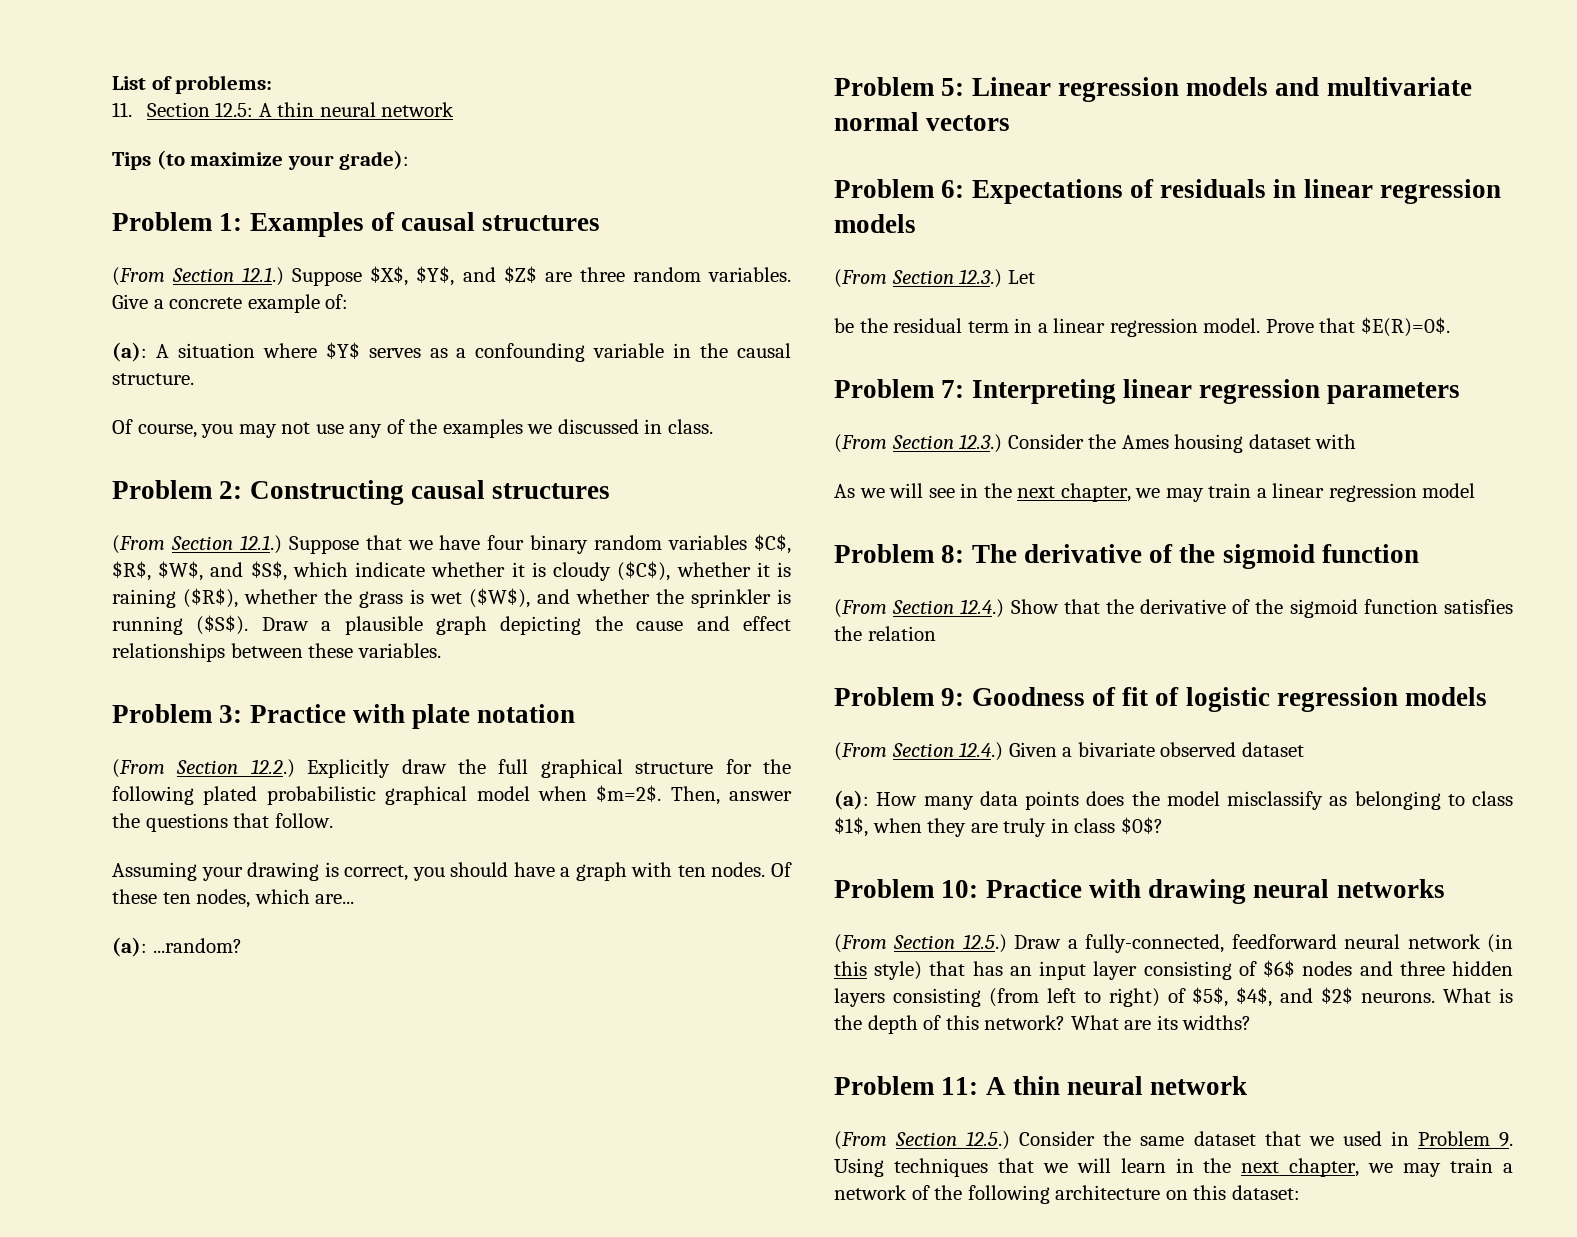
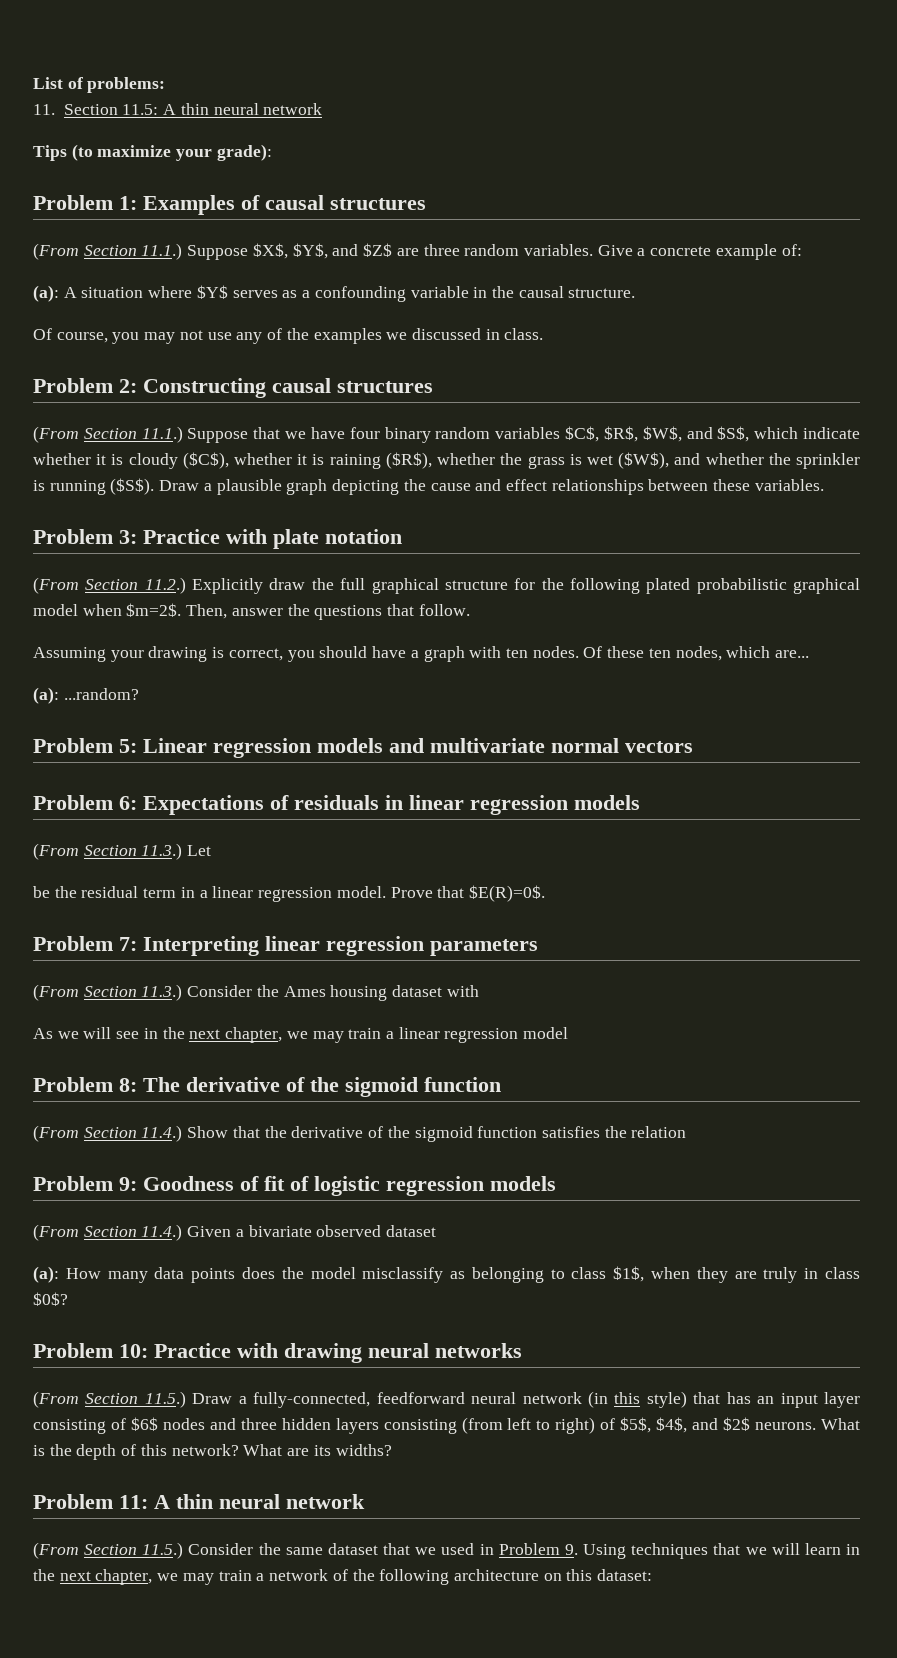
- 11. Section 12.5: A thin neural network
+ 11. Section 11.5: A thin neural network
- (From Section 12.1.) Suppose $X$, $Y$, and $Z$ are three random variables.
+ (From Section 11.1.) Suppose $X$, $Y$, and $Z$ are three random variables.
- (From Section 12.1.) Suppose that we have four binary random variables $C$, $R$, $W$, and $S$, which indicate whether it is cloudy ($C$), whether it is raining ($R$), whether the grass is wet ($W$), and whether the sprinkler is running ($S$).
+ (From Section 11.1.) Suppose that we have four binary random variables $C$, $R$, $W$, and $S$, which indicate whether it is cloudy ($C$), whether it is raining ($R$), whether the grass is wet ($W$), and whether the sprinkler is running ($S$).
- (From Section 12.2.) Explicitly draw the full graphical structure for the following plated probabilistic graphical model when $m=2$.
+ (From Section 11.2.) Explicitly draw the full graphical structure for the following plated probabilistic graphical model when $m=2$.
- (From Section 12.3.) Let
+ (From Section 11.3.) Let
- (From Section 12.3.) Consider the Ames housing dataset with
+ (From Section 11.3.) Consider the Ames housing dataset with
- (From Section 12.4.) Show that the derivative of the sigmoid function satisfies the relation
+ (From Section 11.4.) Show that the derivative of the sigmoid function satisfies the relation
- (From Section 12.4.) Given a bivariate observed dataset
+ (From Section 11.4.) Given a bivariate observed dataset
- (From Section 12.5.) Draw a fully-connected, feedforward neural network (in this style) that has an input layer consisting of $6$ nodes and three hidden layers consisting (from left to right) of $5$, $4$, and $2$ neurons.
+ (From Section 11.5.) Draw a fully-connected, feedforward neural network (in this style) that has an input layer consisting of $6$ nodes and three hidden layers consisting (from left to right) of $5$, $4$, and $2$ neurons.
- (From Section 12.5.) Consider the same dataset that we used in Problem 9. Using techniques that we will learn in the next chapter, we may train a network of the following architecture on this dataset:
+ (From Section 11.5.) Consider the same dataset that we used in Problem 9. Using techniques that we will learn in the next chapter, we may train a network of the following architecture on this dataset:

